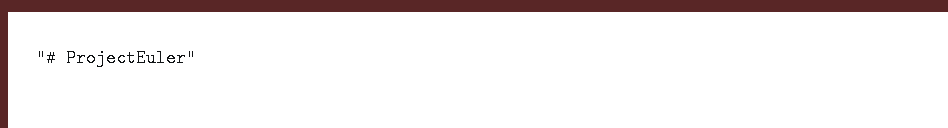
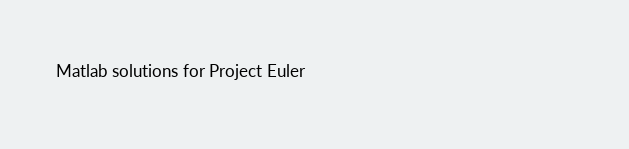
- "# ProjectEuler"
+ Matlab solutions for Project Euler

